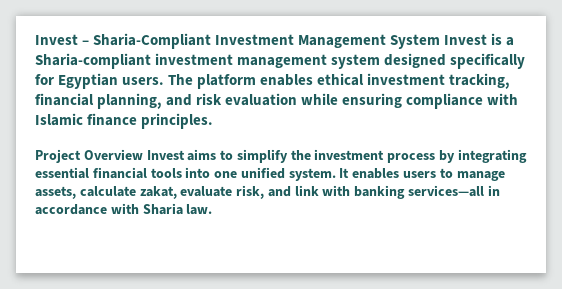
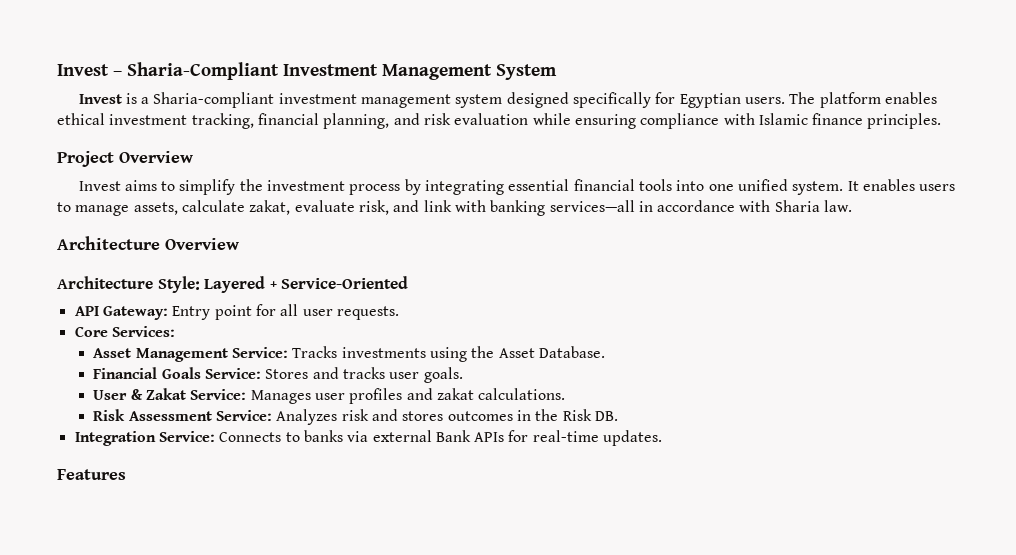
- Invest – Sharia-Compliant Investment Management System Invest is a Sharia-compliant investment management system designed specifically for Egyptian users.
+ Invest – Sharia-Compliant Investment Management System
+ Invest is a Sharia-compliant investment management system designed specifically for Egyptian users.
- Project Overview Invest aims to simplify the investment process by integrating essential financial tools into one unified system.
+ Project Overview
+ Invest aims to simplify the investment process by integrating essential financial tools into one unified system.
+ Architecture Overview
+ Architecture Style: Layered + Service-Oriented
+ API Gateway: Entry point for all user requests.
+ Core Services:
+ Asset Management Service: Tracks investments using the Asset Database.
+ Financial Goals Service: Stores and tracks user goals.
+ User & Zakat Service: Manages user profiles and zakat calculations.
+ Risk Assessment Service: Analyzes risk and stores outcomes in the Risk DB.
+ Integration Service: Connects to banks via external Bank APIs for real-time updates.
+ Features

